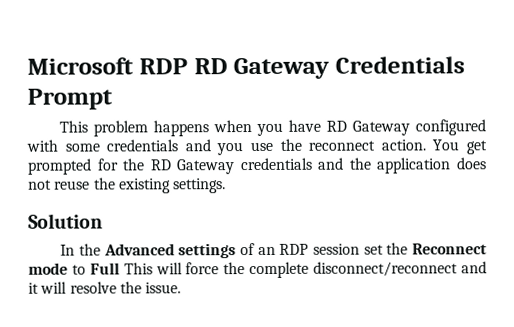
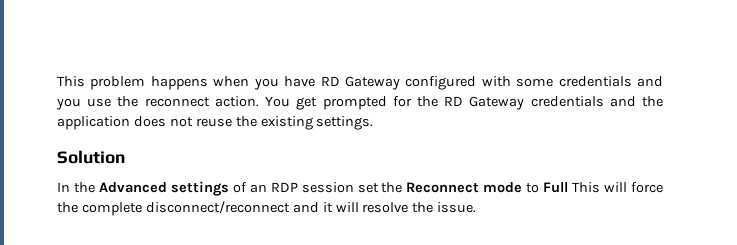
- Microsoft RDP RD Gateway Credentials Prompt

